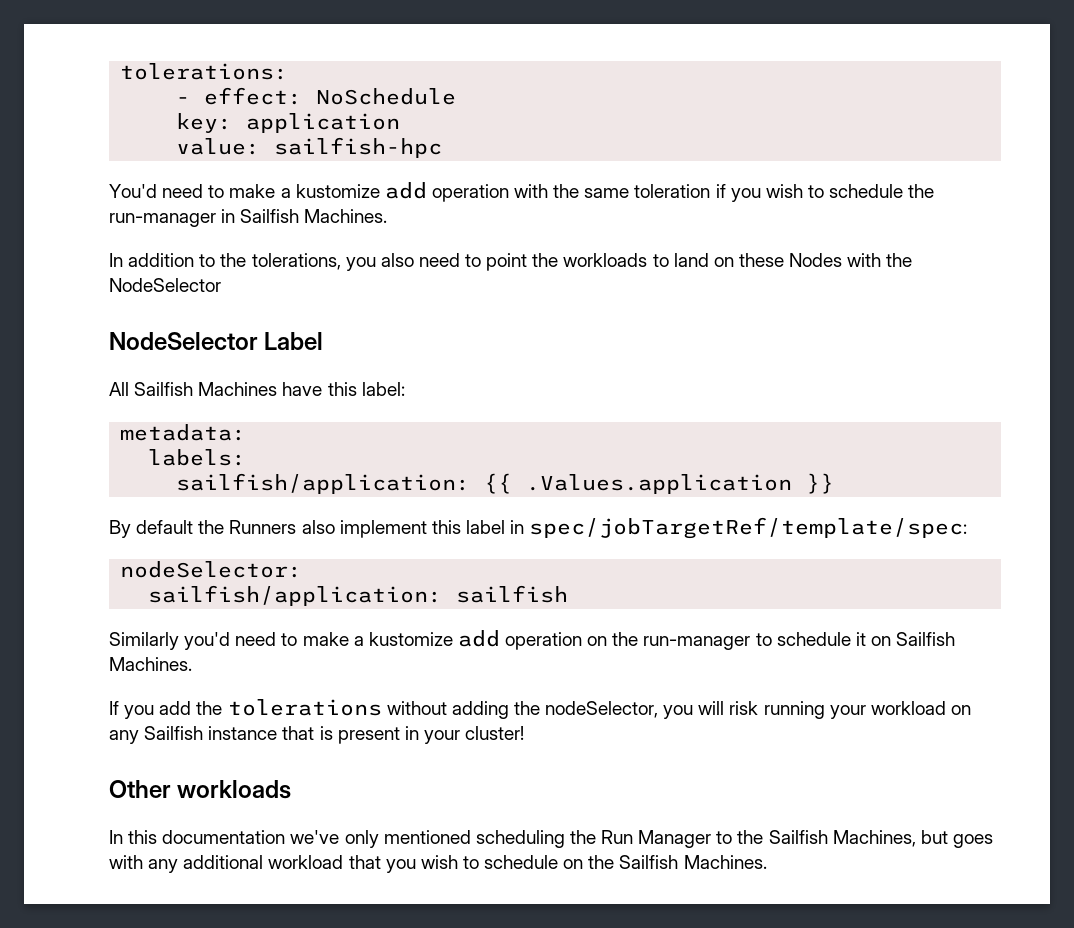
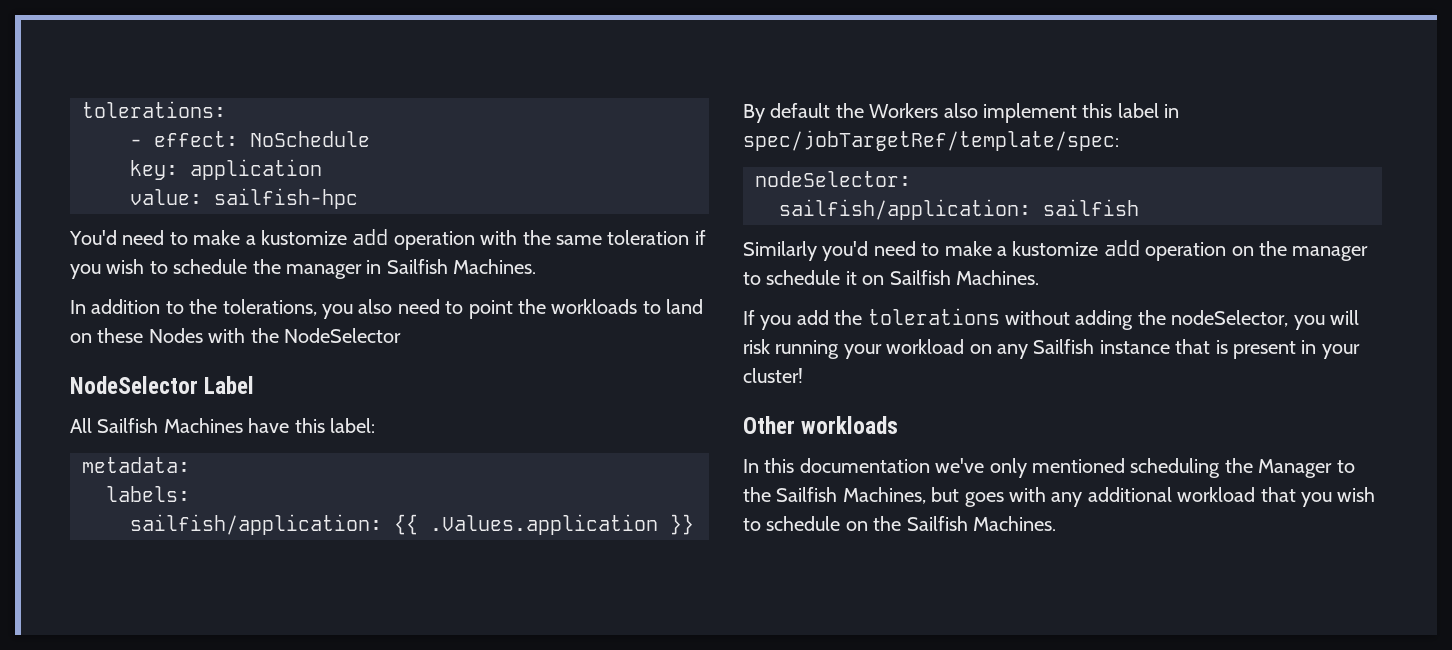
- You'd need to make a kustomize add operation with the same toleration if you wish to schedule the run-manager in Sailfish Machines.
+ You'd need to make a kustomize add operation with the same toleration if you wish to schedule the manager in Sailfish Machines.
- By default the Runners also implement this label in spec/jobTargetRef/template/spec:
+ By default the Workers also implement this label in spec/jobTargetRef/template/spec:
- Similarly you'd need to make a kustomize add operation on the run-manager to schedule it on Sailfish Machines.
+ Similarly you'd need to make a kustomize add operation on the manager to schedule it on Sailfish Machines.
- In this documentation we've only mentioned scheduling the Run Manager to the Sailfish Machines, but goes with any additional workload that you wish to schedule on the Sailfish Machines.
+ In this documentation we've only mentioned scheduling the Manager to the Sailfish Machines, but goes with any additional workload that you wish to schedule on the Sailfish Machines.

